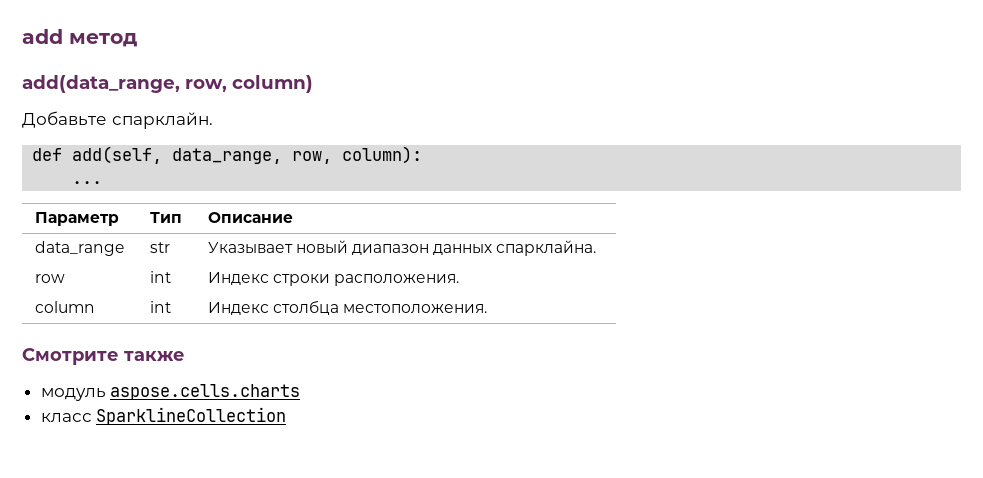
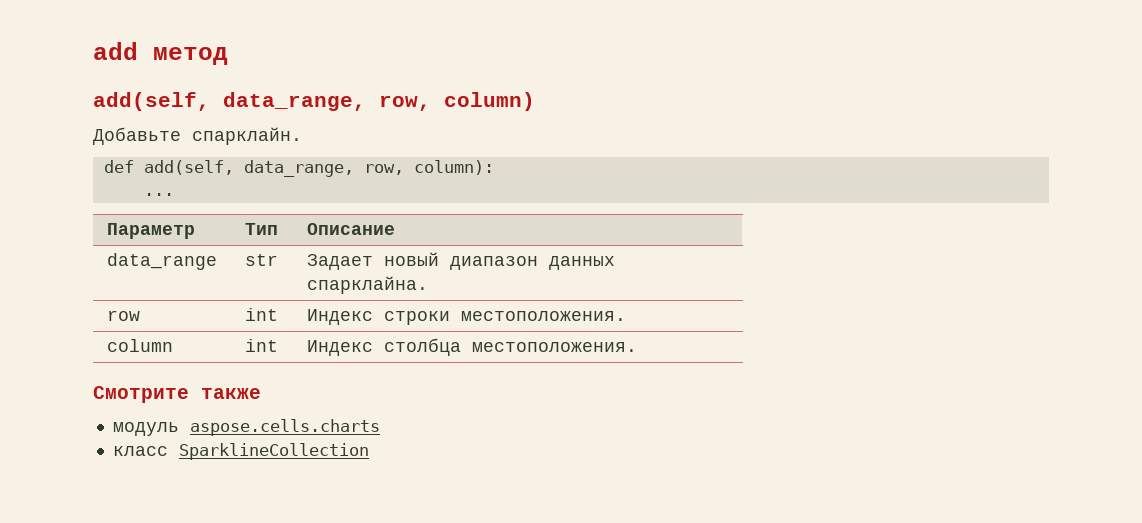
- add(data_range, row, column)
+ add(self, data_range, row, column)
- data_range | str | Указывает новый диапазон данных спарклайна.
+ data_range | str | Задает новый диапазон данных спарклайна.
- row | int | Индекс строки расположения.
+ row | int | Индекс строки местоположения.

